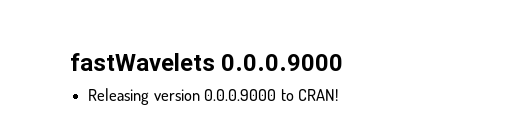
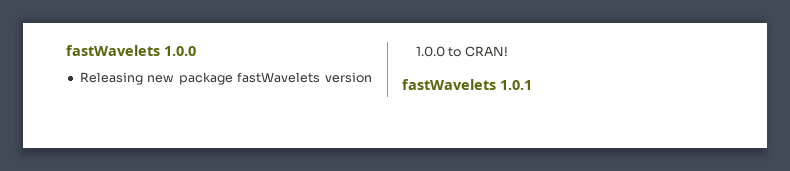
- fastWavelets 0.0.0.9000
+ fastWavelets 1.0.0
- Releasing version 0.0.0.9000 to CRAN!
+ Releasing new package fastWavelets version 1.0.0 to CRAN!
+ fastWavelets 1.0.1

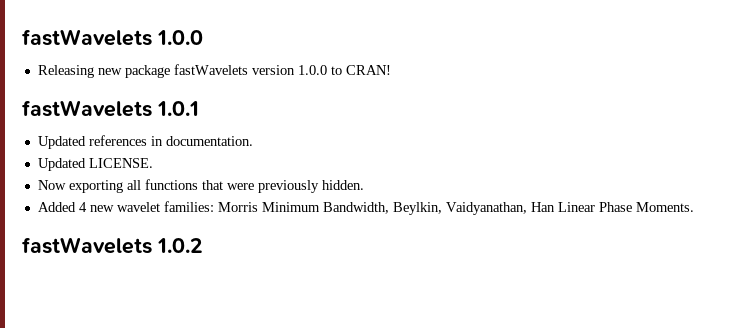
+ Updated references in documentation.
+ Updated LICENSE.
+ Now exporting all functions that were previously hidden.
+ Added 4 new wavelet families: Morris Minimum Bandwidth, Beylkin, Vaidyanathan, Han Linear Phase Moments.
+ fastWavelets 1.0.2

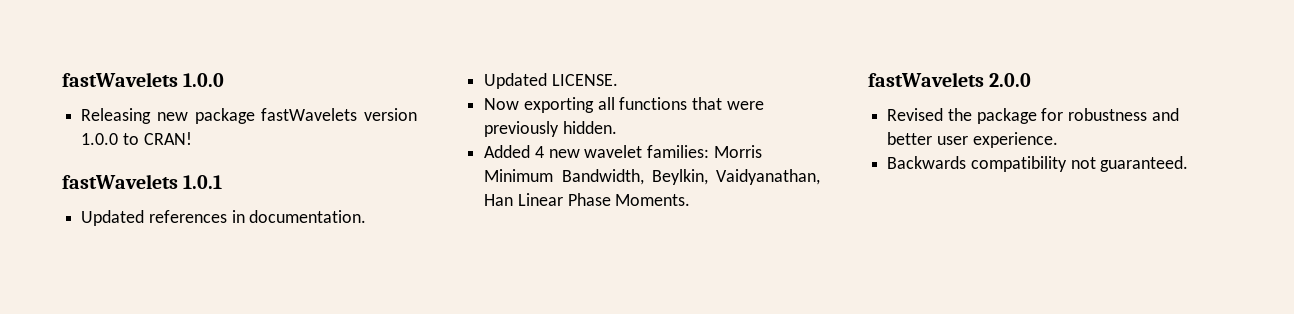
- fastWavelets 1.0.2
+ fastWavelets 2.0.0
+ Revised the package for robustness and better user experience.
+ Backwards compatibility not guaranteed.

